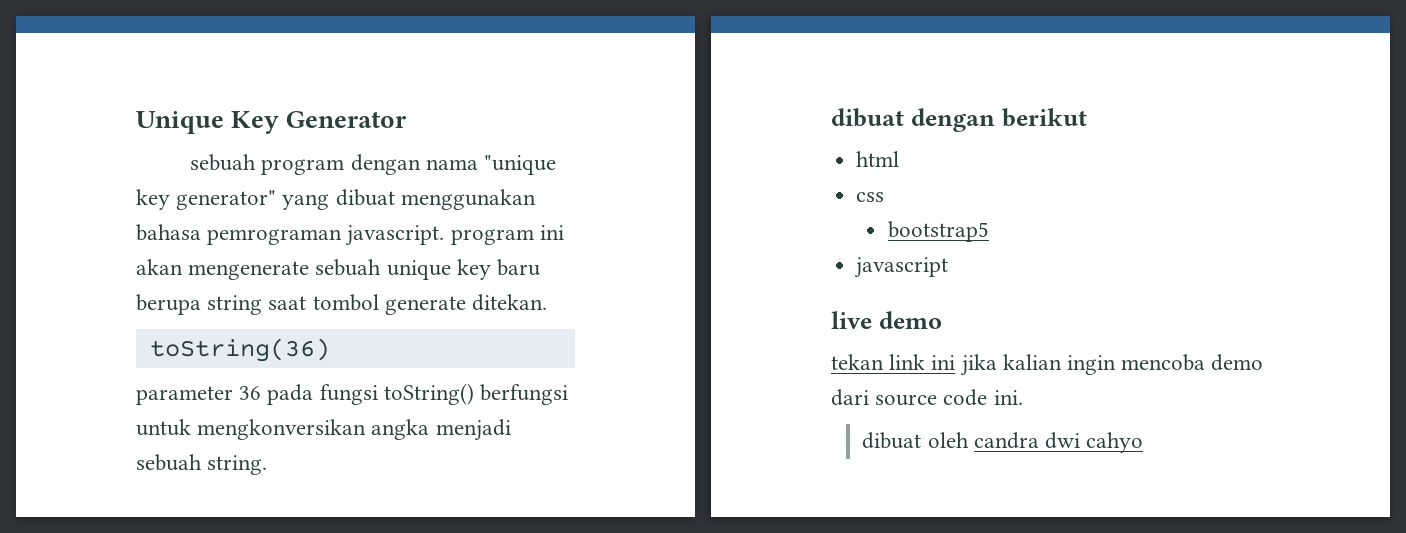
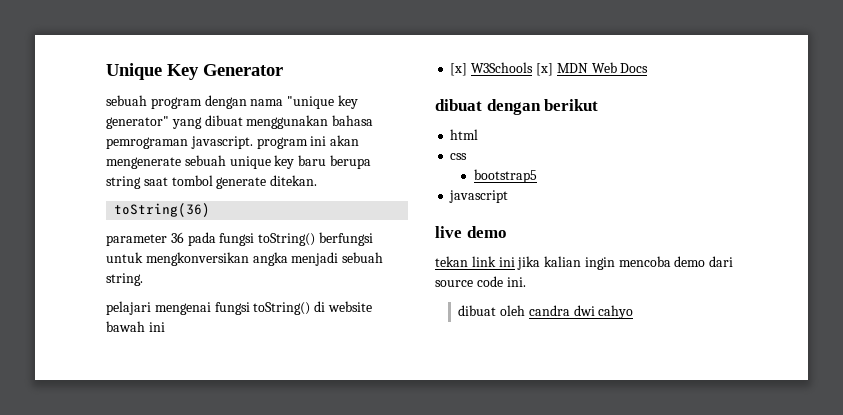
+ pelajari mengenai fungsi toString() di website bawah ini
+ [x] W3Schools [x] MDN Web Docs

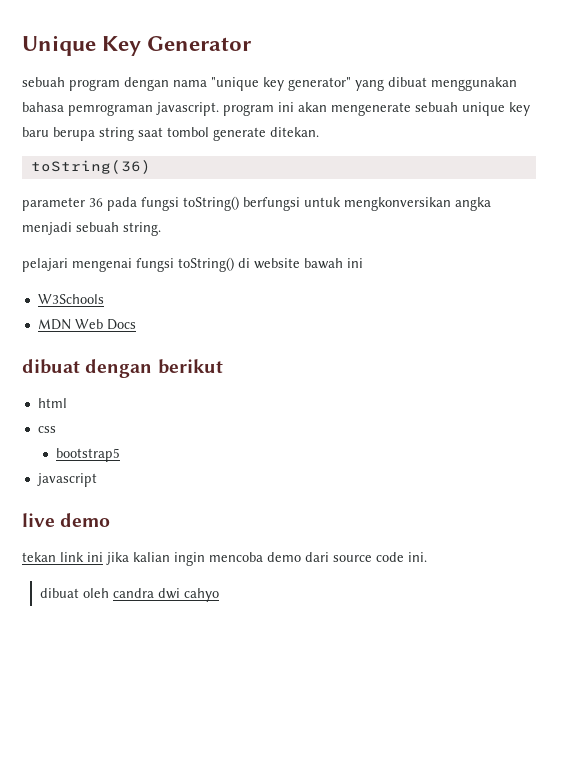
- [x] W3Schools [x] MDN Web Docs
+ W3Schools
+ MDN Web Docs

